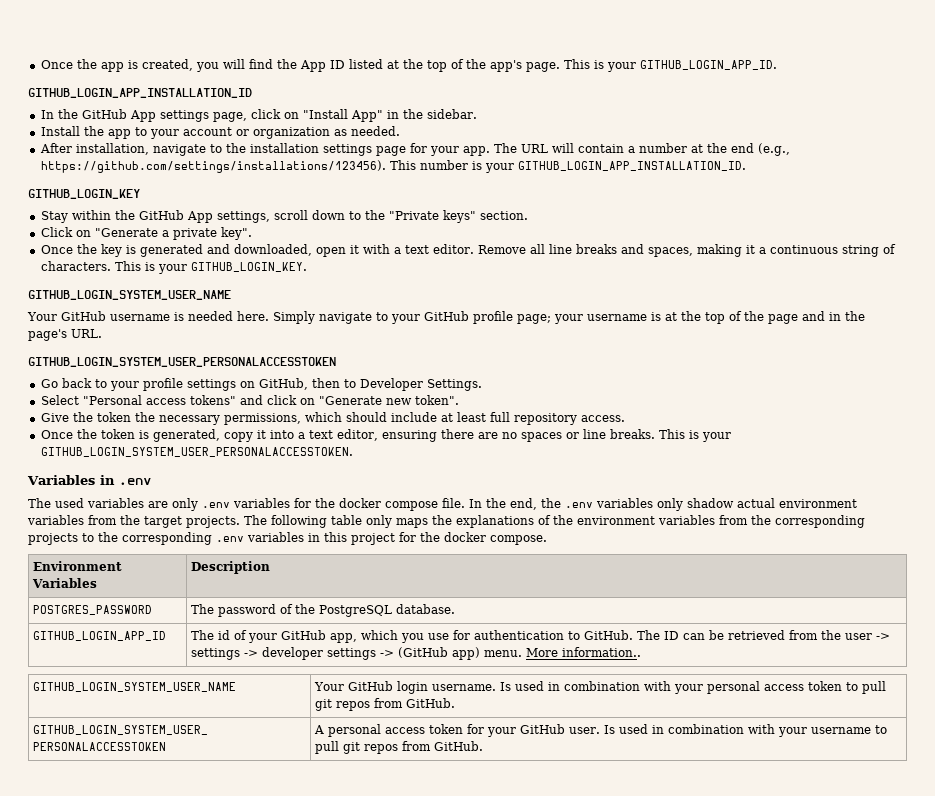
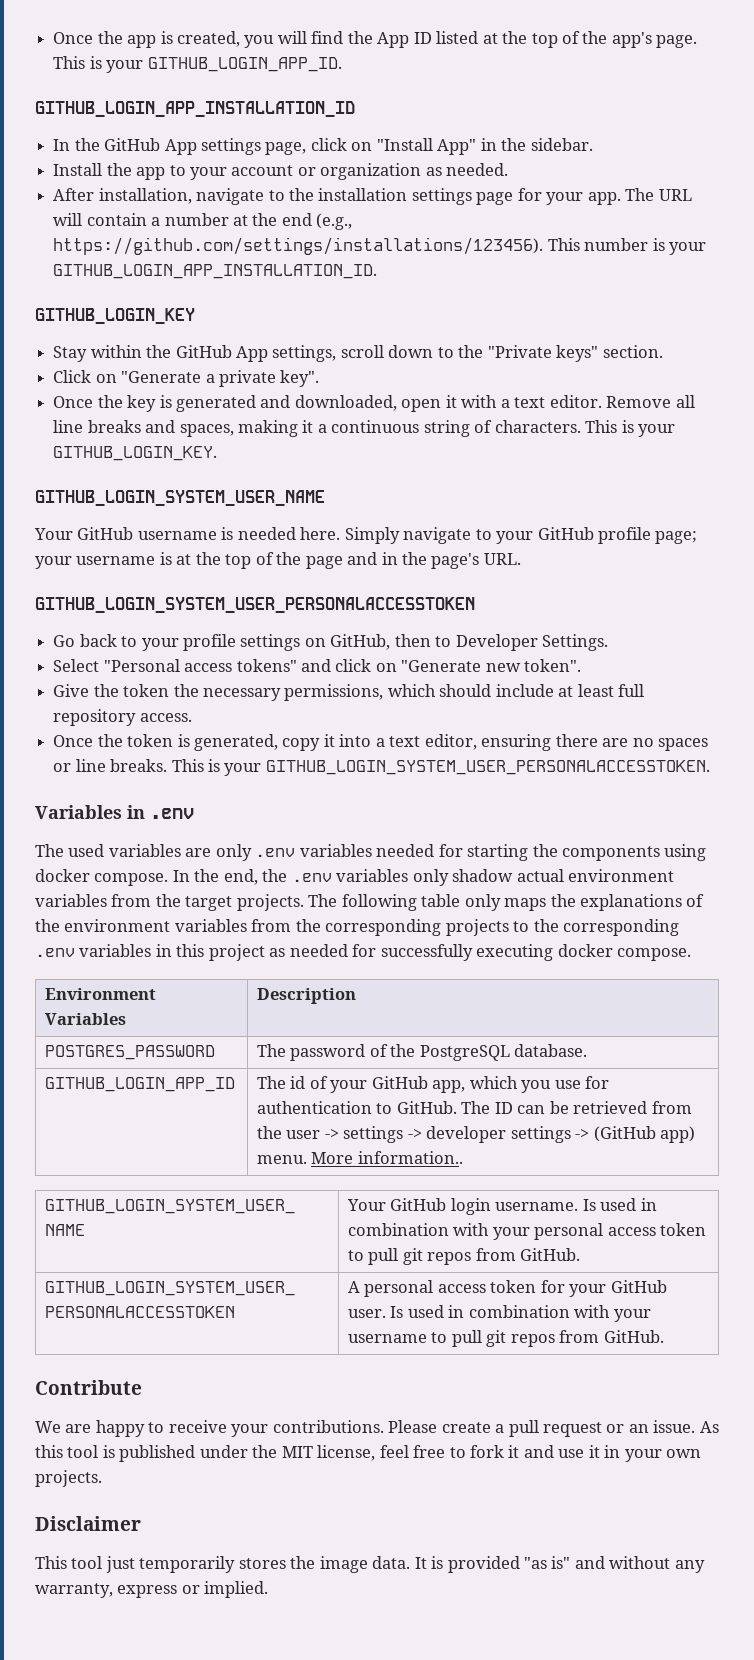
- The used variables are only .env variables for the docker compose file.
+ The used variables are only .env variables needed for starting the components using docker compose.
- The following table only maps the explanations of the environment variables from the corresponding projects to the corresponding .env variables in this project for the docker compose.
+ The following table only maps the explanations of the environment variables from the corresponding projects to the corresponding .env variables in this project as needed for successfully executing docker compose.
+ Contribute
+ We are happy to receive your contributions. Please create a pull request or an issue. As this tool is published under the MIT license, feel free to fork it and use it in your own projects.
+ Disclaimer
+ This tool just temporarily stores the image data. It is provided "as is" and without any warranty, express or implied.

